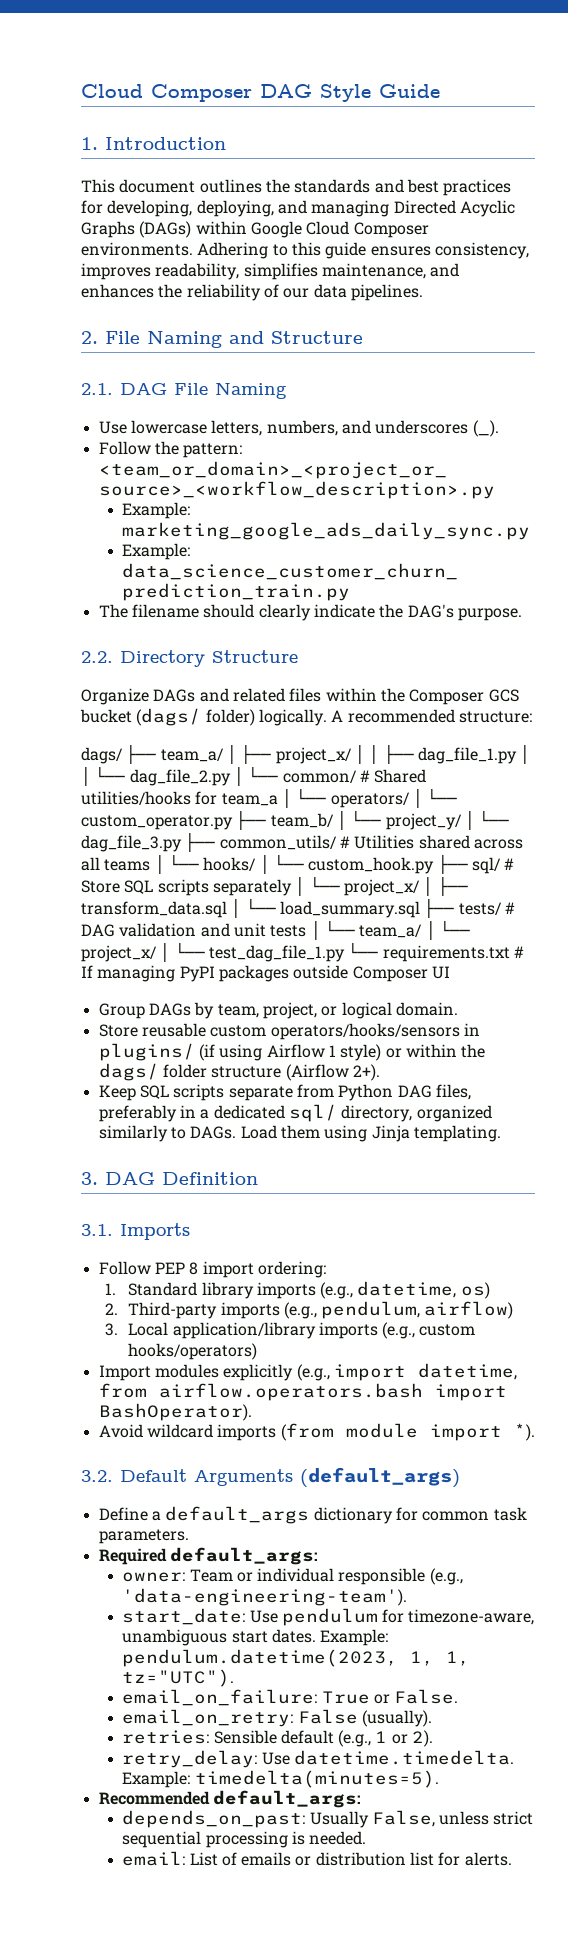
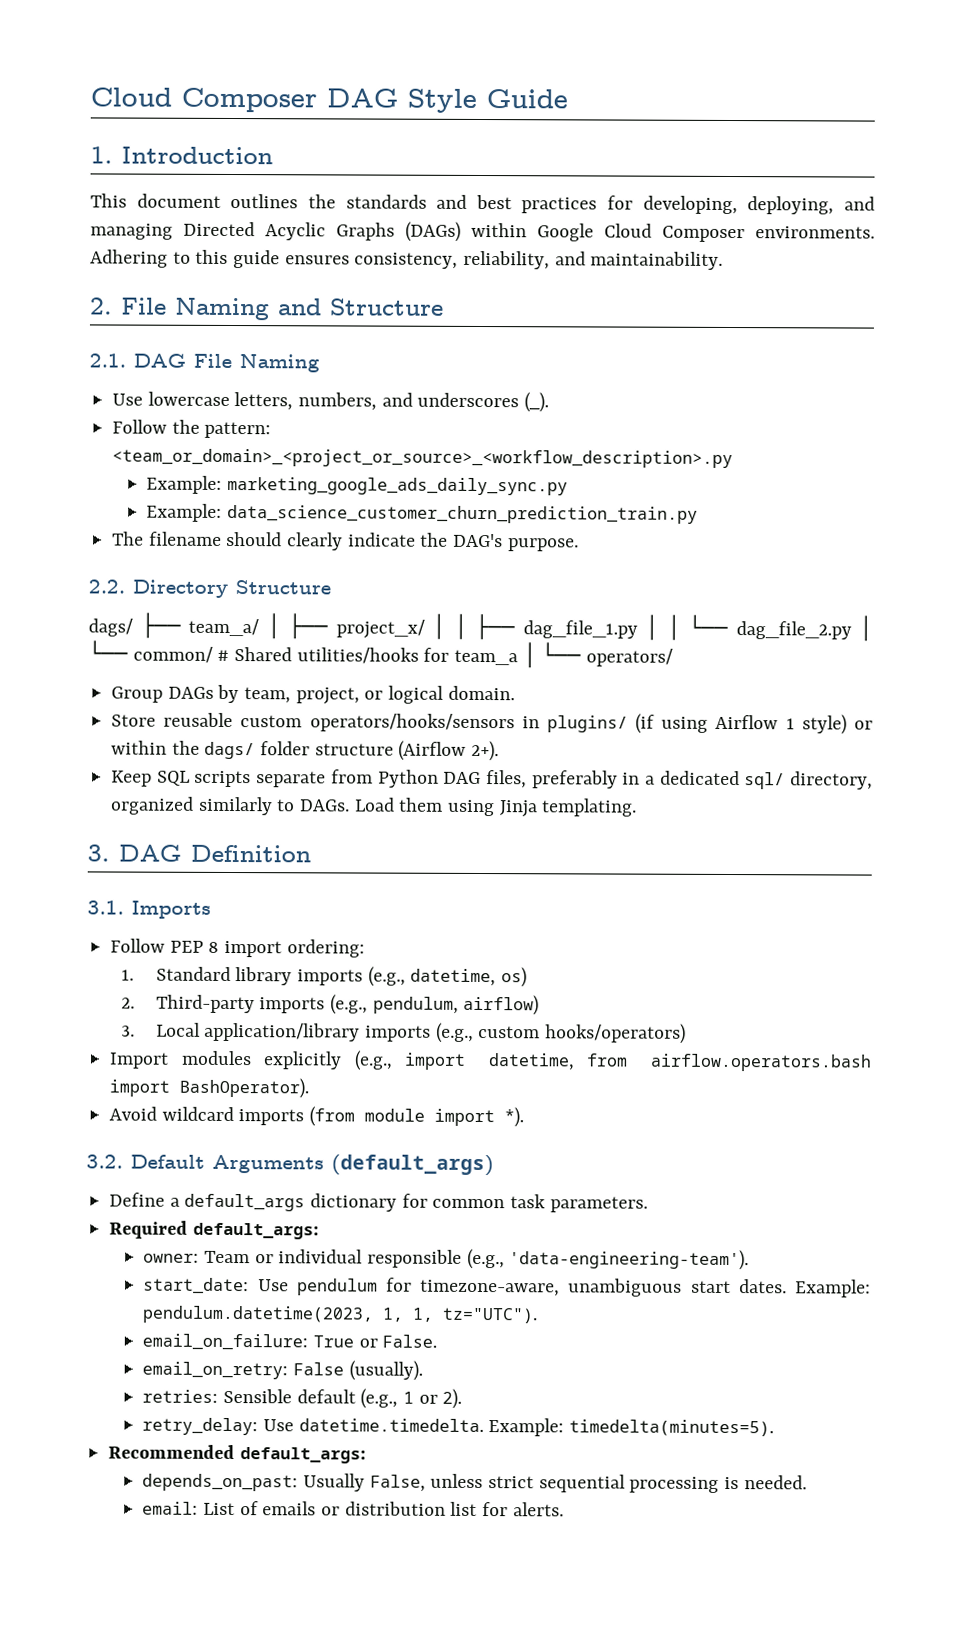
- Adhering to this guide ensures consistency, improves readability, simplifies maintenance, and enhances the reliability of our data pipelines.
+ Adhering to this guide ensures consistency, reliability, and maintainability.
- Organize DAGs and related files within the Composer GCS bucket (dags/ folder) logically. A recommended structure:
- dags/ ├── team_a/ │ ├── project_x/ │ │ ├── dag_file_1.py │ │ └── dag_file_2.py │ └── common/ # Shared utilities/hooks for team_a │ └── operators/ │ └── custom_operator.py ├── team_b/ │ └── project_y/ │ └── dag_file_3.py ├── common_utils/ # Utilities shared across all teams │ └── hooks/ │ └── custom_hook.py ├── sql/ # Store SQL scripts separately │ └── project_x/ │ ├── transform_data.sql │ └── load_summary.sql ├── tests/ # DAG validation and unit tests │ └── team_a/ │ └── project_x/ │ └── test_dag_file_1.py └── requirements.txt # If managing PyPI packages outside Composer UI
+ dags/ ├── team_a/ │ ├── project_x/ │ │ ├── dag_file_1.py │ │ └── dag_file_2.py │ └── common/ # Shared utilities/hooks for team_a │ └── operators/

